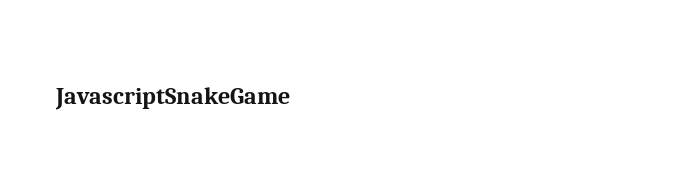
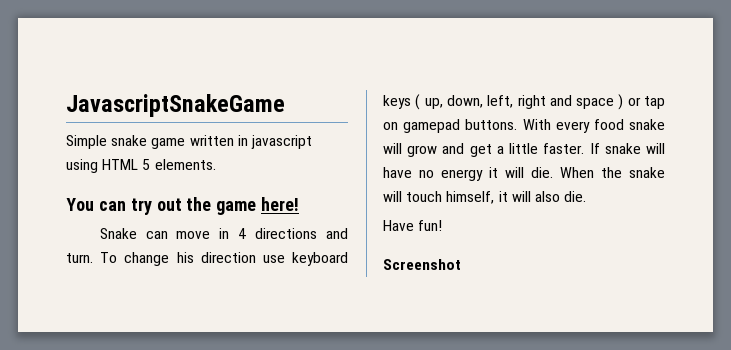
+ Simple snake game written in javascript using HTML 5 elements.
+ You can try out the game here!
+ Snake can move in 4 directions and turn. To change his direction use keyboard keys ( up, down, left, right and space ) or tap on gamepad buttons. With every food snake will grow and get a little faster. If snake will have no energy it will die. When the snake will touch himself, it will also die.
+ Have fun!
+ Screenshot

